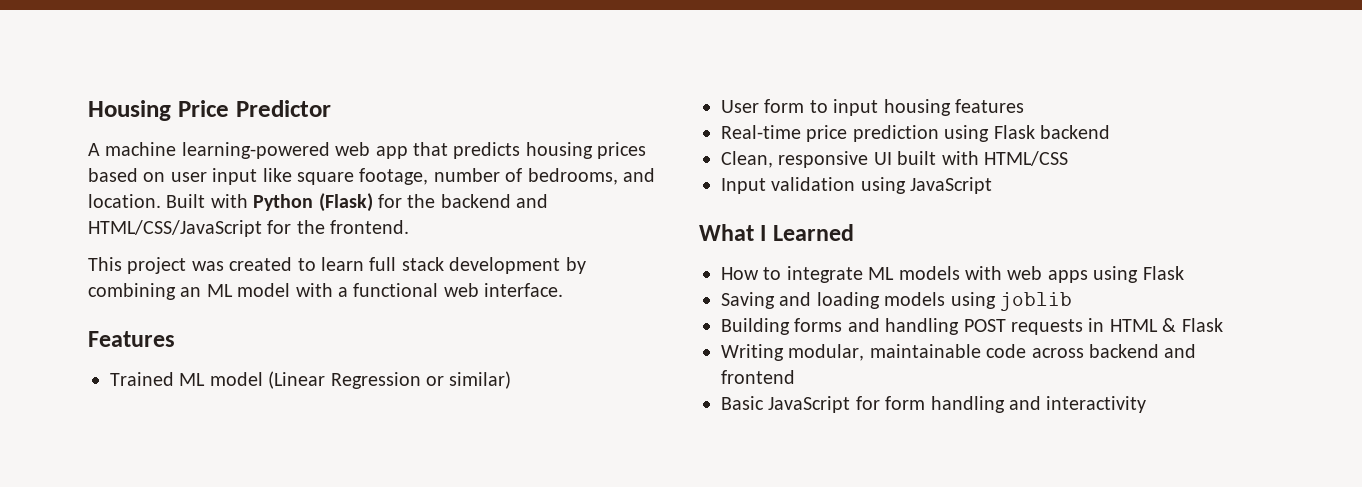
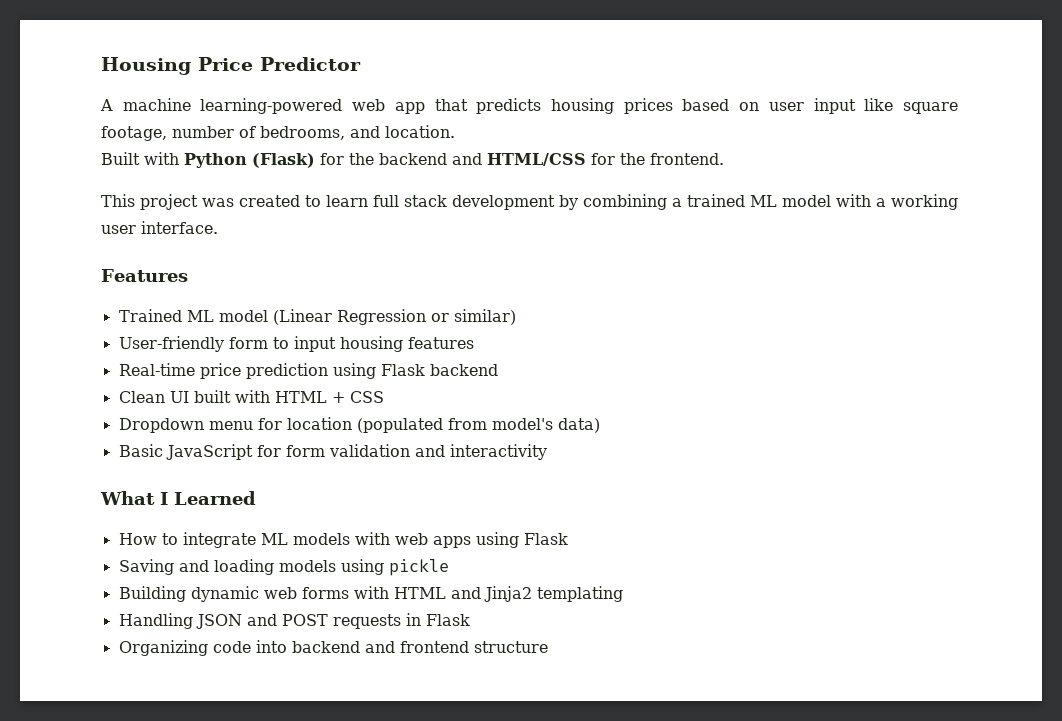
- A machine learning-powered web app that predicts housing prices based on user input like square footage, number of bedrooms, and location. Built with Python (Flask) for the backend and HTML/CSS/JavaScript for the frontend.
+ A machine learning-powered web app that predicts housing prices based on user input like square footage, number of bedrooms, and location.
+ Built with Python (Flask) for the backend and HTML/CSS for the frontend.
- This project was created to learn full stack development by combining an ML model with a functional web interface.
+ This project was created to learn full stack development by combining a trained ML model with a working user interface.
- User form to input housing features
+ User-friendly form to input housing features
- Clean, responsive UI built with HTML/CSS
- Input validation using JavaScript
+ Clean UI built with HTML + CSS
+ Dropdown menu for location (populated from model's data)
+ Basic JavaScript for form validation and interactivity
- Saving and loading models using joblib
+ Saving and loading models using pickle
- Building forms and handling POST requests in HTML & Flask
- Writing modular, maintainable code across backend and frontend
- Basic JavaScript for form handling and interactivity
+ Building dynamic web forms with HTML and Jinja2 templating
+ Handling JSON and POST requests in Flask
+ Organizing code into backend and frontend structure

